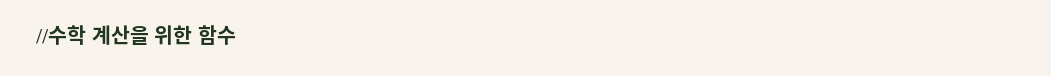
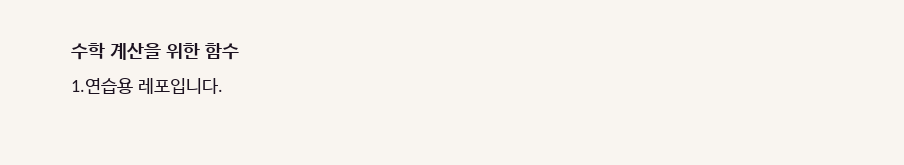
- //수학 계산을 위한 함수
+ 수학 계산을 위한 함수
+ 1.연습용 레포입니다.

